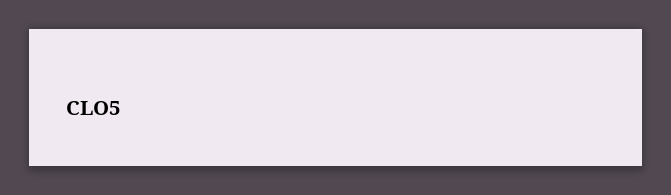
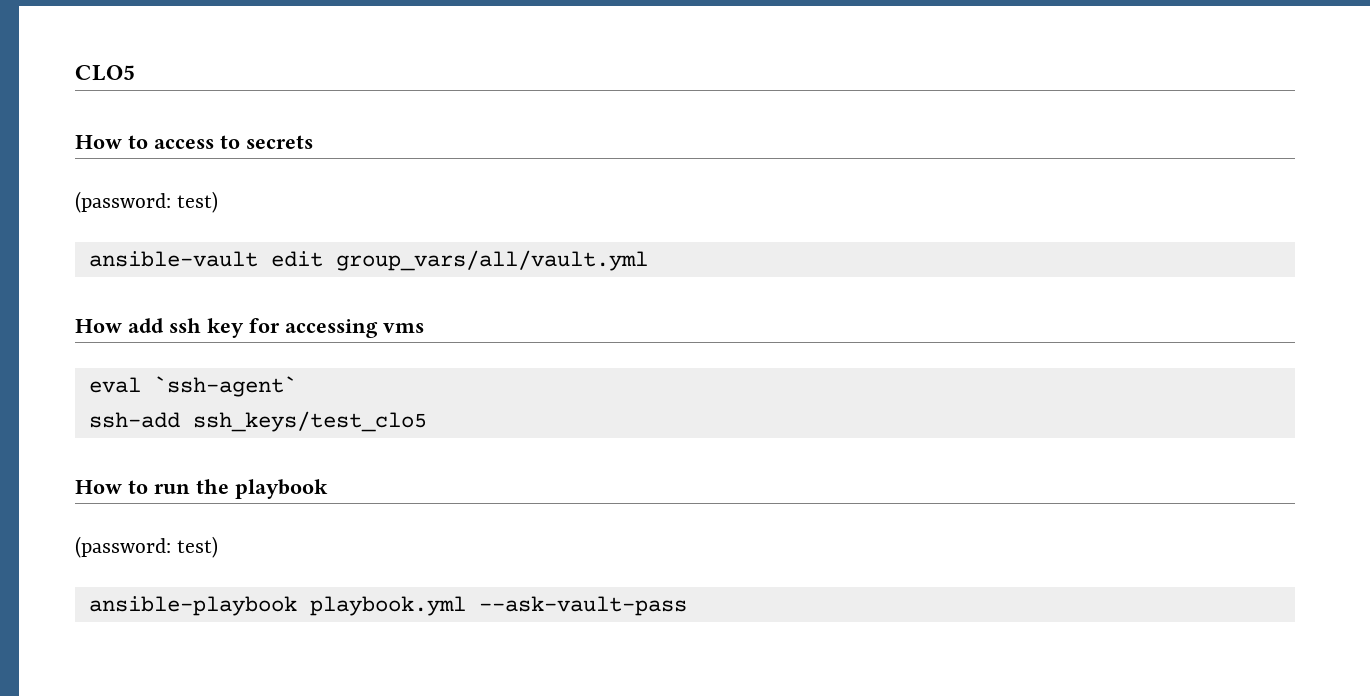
+ How to access to secrets
+ (password: test)
+ ansible-vault edit group_vars/all/vault.yml
+ How add ssh key for accessing vms
+ eval `ssh-agent`
+ ssh-add ssh_keys/test_clo5
+ How to run the playbook
+ (password: test)
+ ansible-playbook playbook.yml --ask-vault-pass

